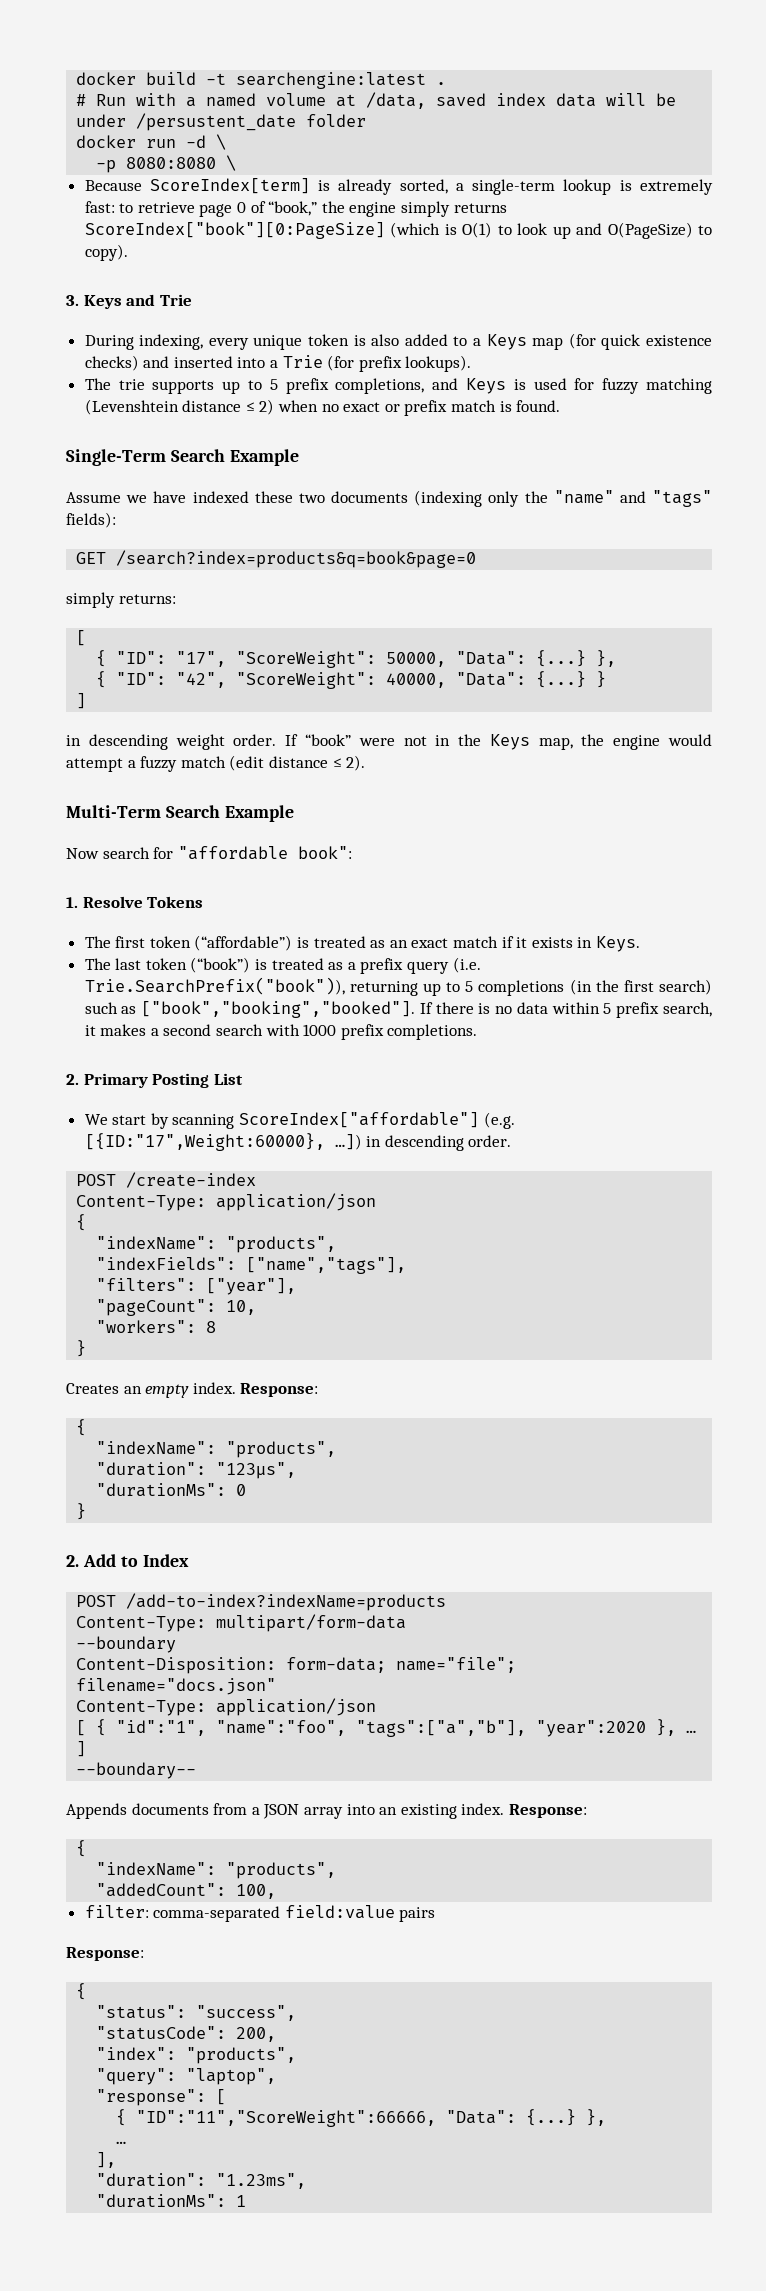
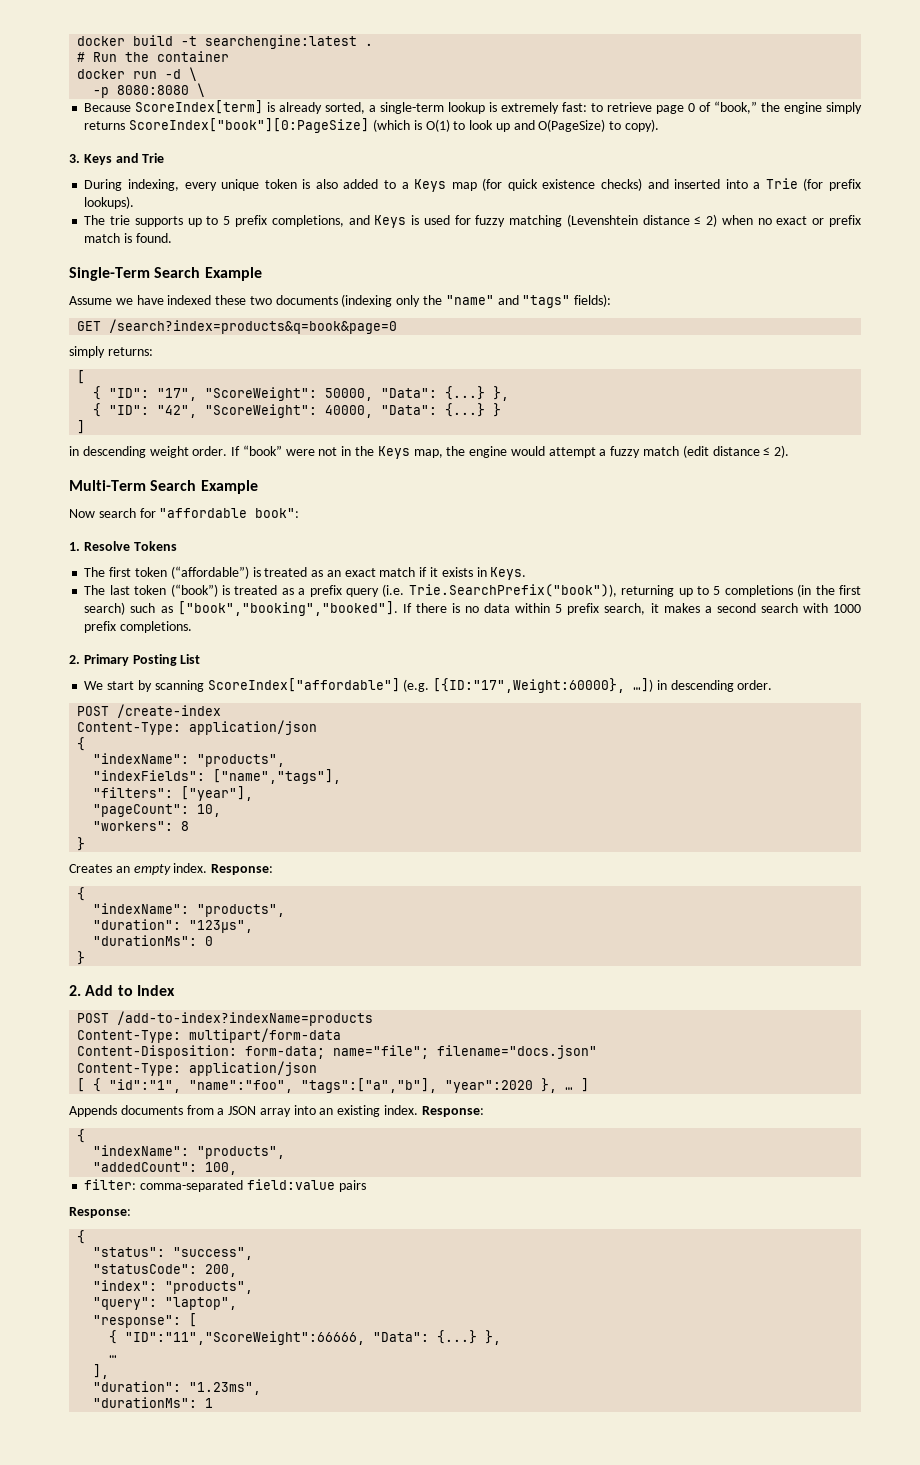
- # Run with a named volume at /data, saved index data will be under /persustent_date folder
+ # Run the container
- --boundary
- --boundary--

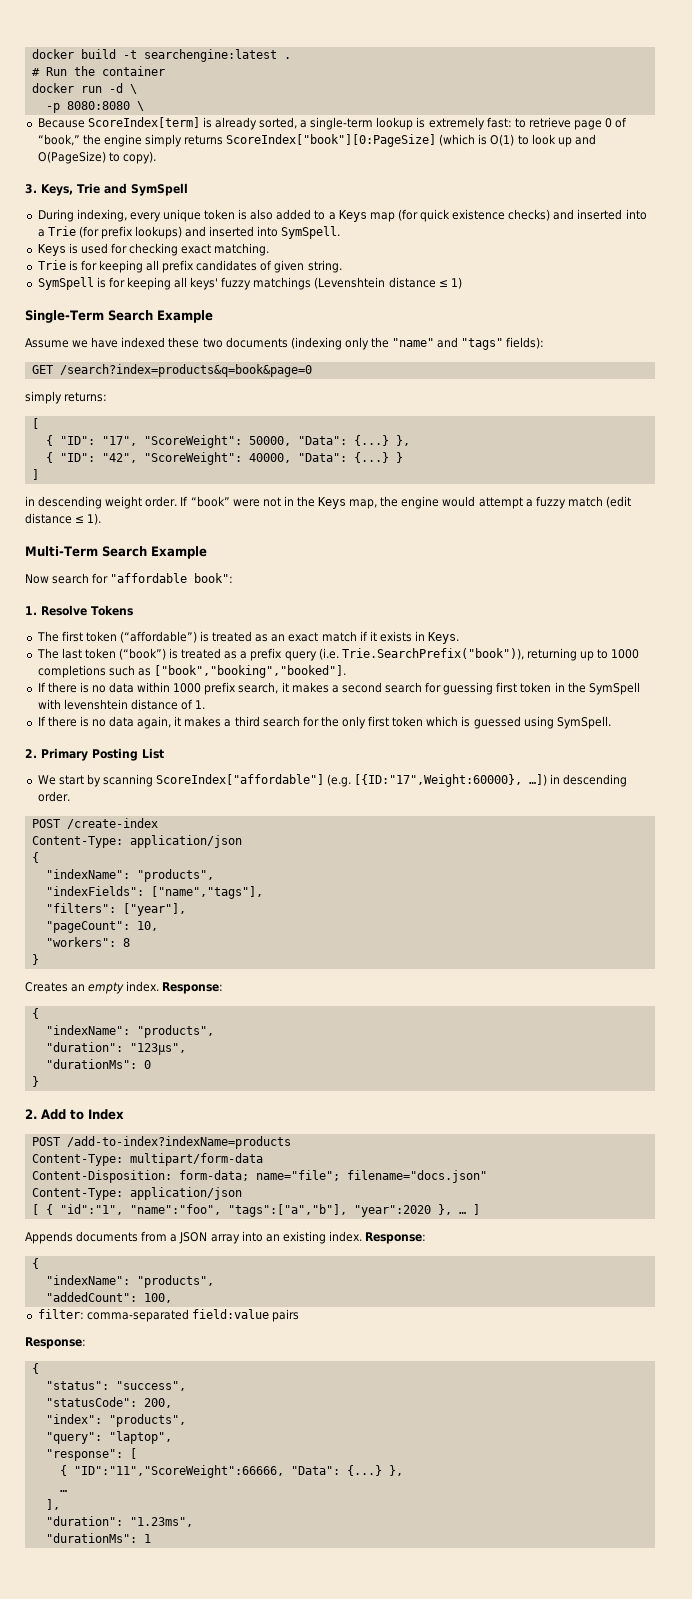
- 3. Keys and Trie
+ 3. Keys, Trie and SymSpell
- During indexing, every unique token is also added to a Keys map (for quick existence checks) and inserted into a Trie (for prefix lookups).
- The trie supports up to 5 prefix completions, and Keys is used for fuzzy matching (Levenshtein distance ≤ 2) when no exact or prefix match is found.
+ During indexing, every unique token is also added to a Keys map (for quick existence checks) and inserted into a Trie (for prefix lookups) and inserted into SymSpell.
+ Keys is used for checking exact matching.
+ Trie is for keeping all prefix candidates of given string.
+ SymSpell is for keeping all keys' fuzzy matchings (Levenshtein distance ≤ 1)
- If “book” were not in the Keys map, the engine would attempt a fuzzy match (edit distance ≤ 2).
+ If “book” were not in the Keys map, the engine would attempt a fuzzy match (edit distance ≤ 1).
- The last token (“book”) is treated as a prefix query (i.e. Trie.SearchPrefix("book")), returning up to 5 completions (in the first search) such as ["book","booking","booked"]. If there is no data within 5 prefix search, it makes a second search with 1000 prefix completions.
+ The last token (“book”) is treated as a prefix query (i.e. Trie.SearchPrefix("book")), returning up to 1000 completions such as ["book","booking","booked"].
+ If there is no data within 1000 prefix search, it makes a second search for guessing first token in the SymSpell with levenshtein distance of 1.
+ If there is no data again, it makes a third search for the only first token which is guessed using SymSpell.

